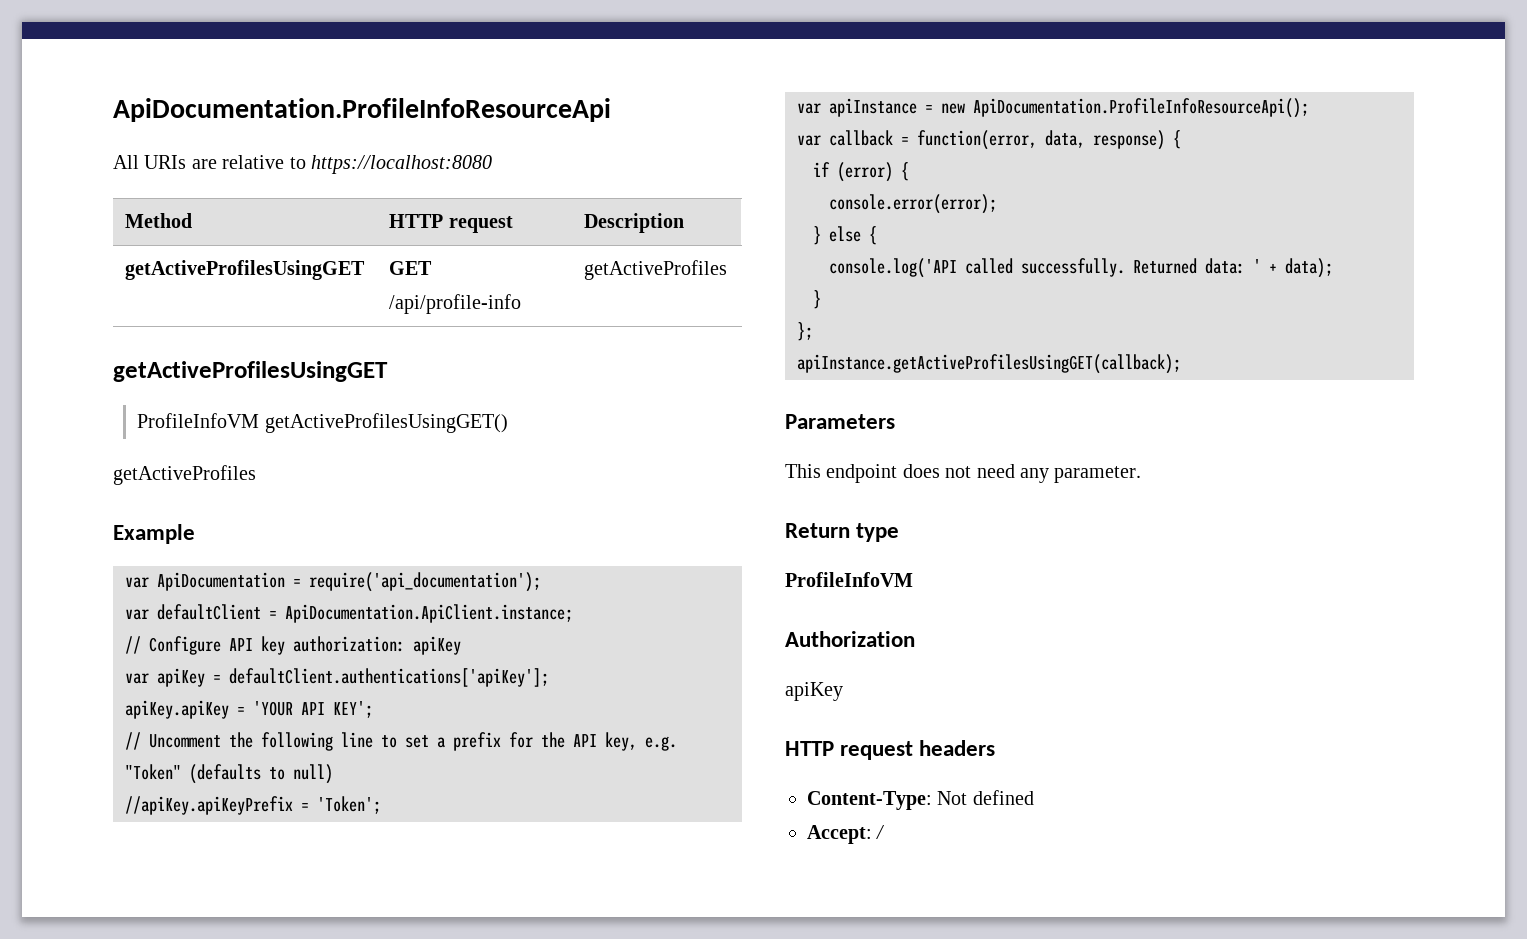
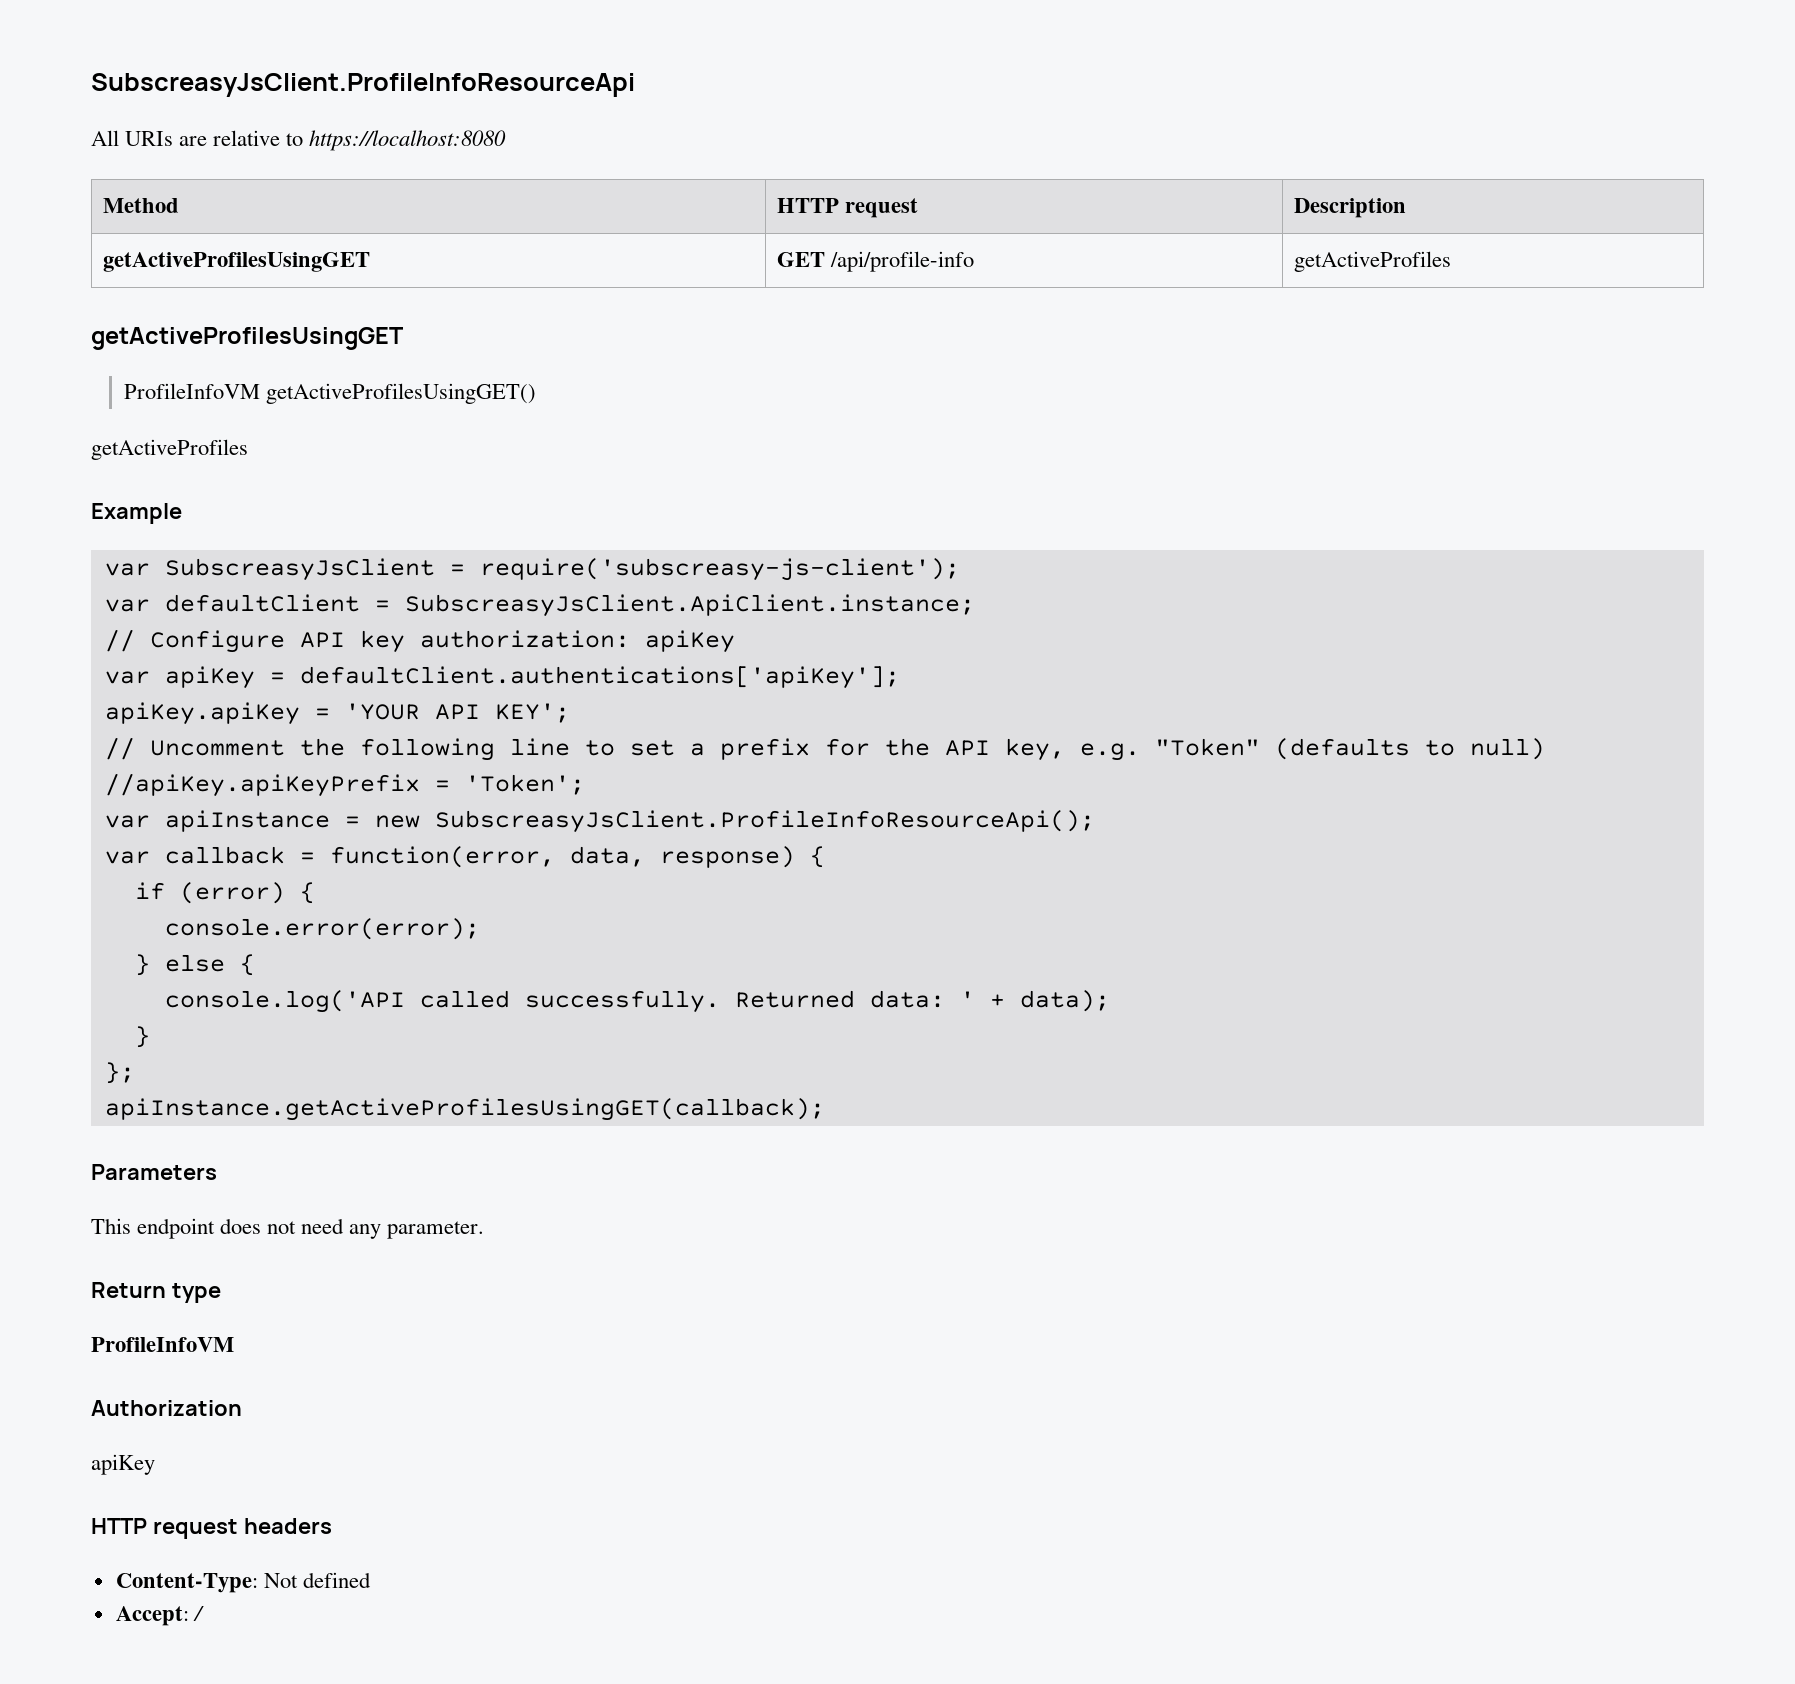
- ApiDocumentation.ProfileInfoResourceApi
+ SubscreasyJsClient.ProfileInfoResourceApi
- var ApiDocumentation = require('api_documentation');
+ var SubscreasyJsClient = require('subscreasy-js-client');
- var defaultClient = ApiDocumentation.ApiClient.instance;
+ var defaultClient = SubscreasyJsClient.ApiClient.instance;
- var apiInstance = new ApiDocumentation.ProfileInfoResourceApi();
+ var apiInstance = new SubscreasyJsClient.ProfileInfoResourceApi();

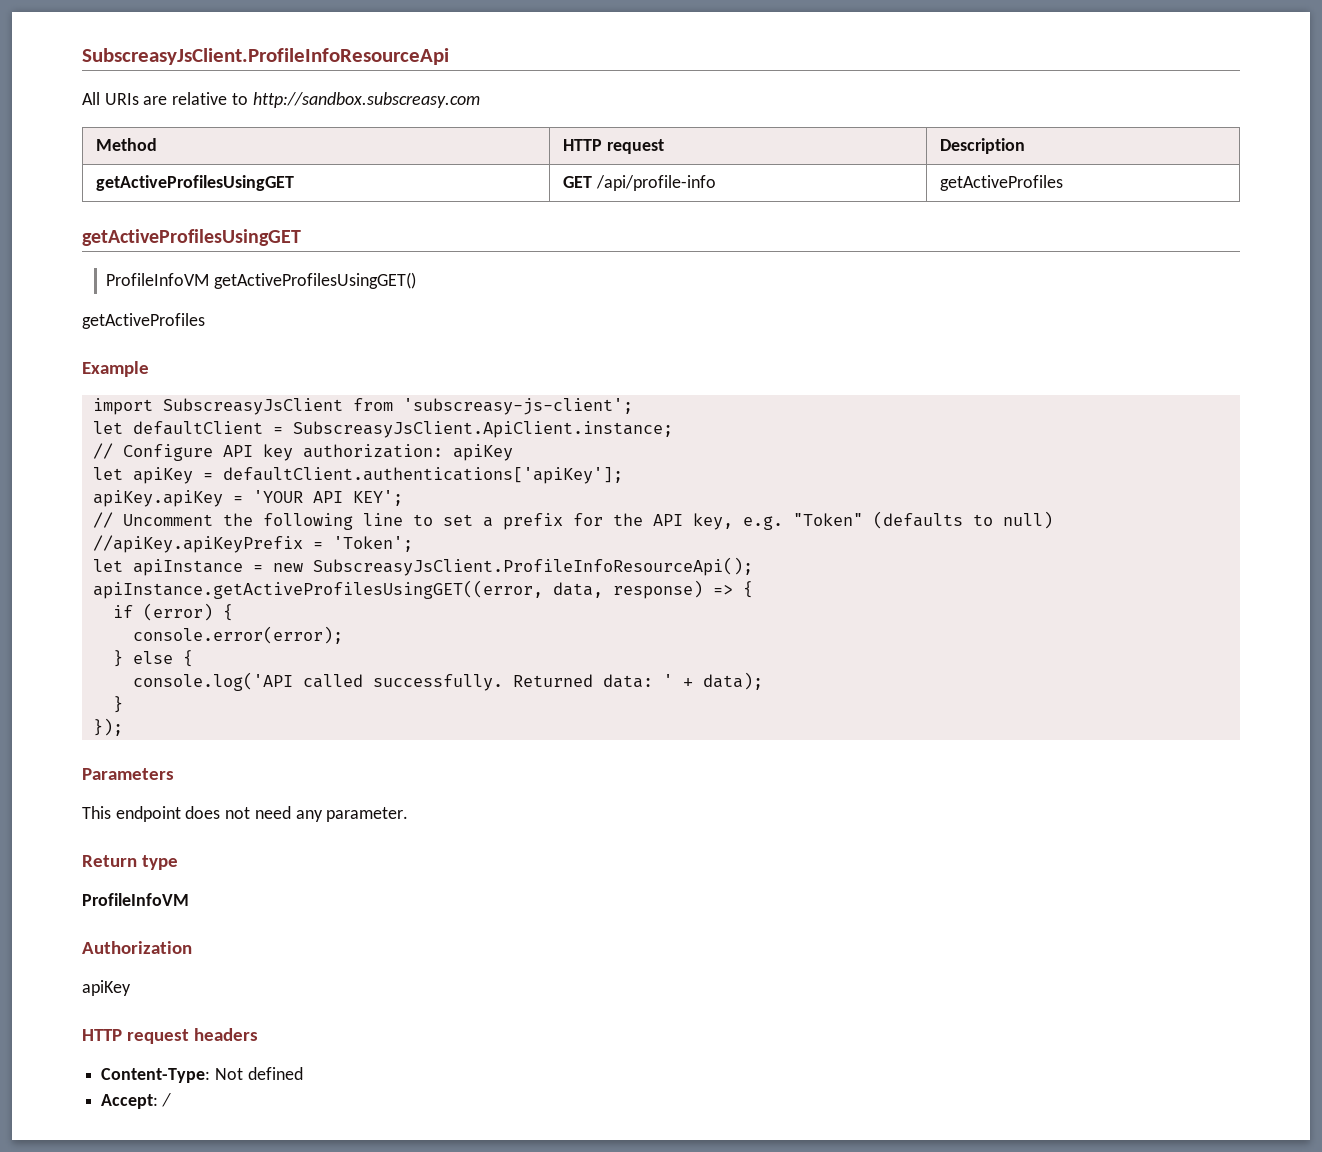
- All URIs are relative to https://localhost:8080
+ All URIs are relative to http://sandbox.subscreasy.com
- var SubscreasyJsClient = require('subscreasy-js-client');
- var defaultClient = SubscreasyJsClient.ApiClient.instance;
+ import SubscreasyJsClient from 'subscreasy-js-client';
+ let defaultClient = SubscreasyJsClient.ApiClient.instance;
- var apiKey = defaultClient.authentications['apiKey'];
+ let apiKey = defaultClient.authentications['apiKey'];
- var apiInstance = new SubscreasyJsClient.ProfileInfoResourceApi();
+ let apiInstance = new SubscreasyJsClient.ProfileInfoResourceApi();
- var callback = function(error, data, response) {
+ apiInstance.getActiveProfilesUsingGET((error, data, response) => {
- };
- apiInstance.getActiveProfilesUsingGET(callback);
+ });

